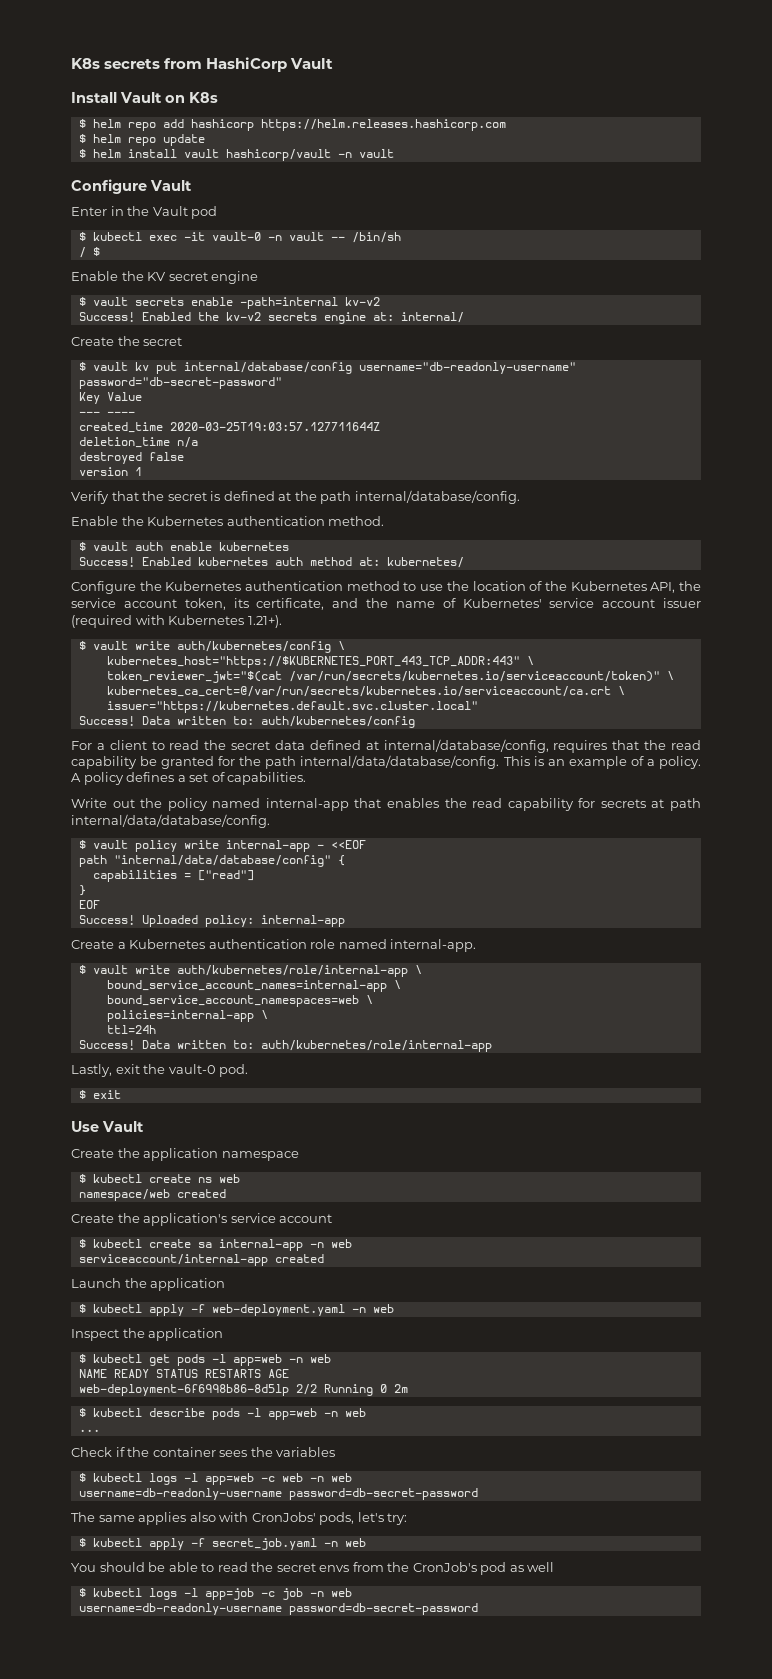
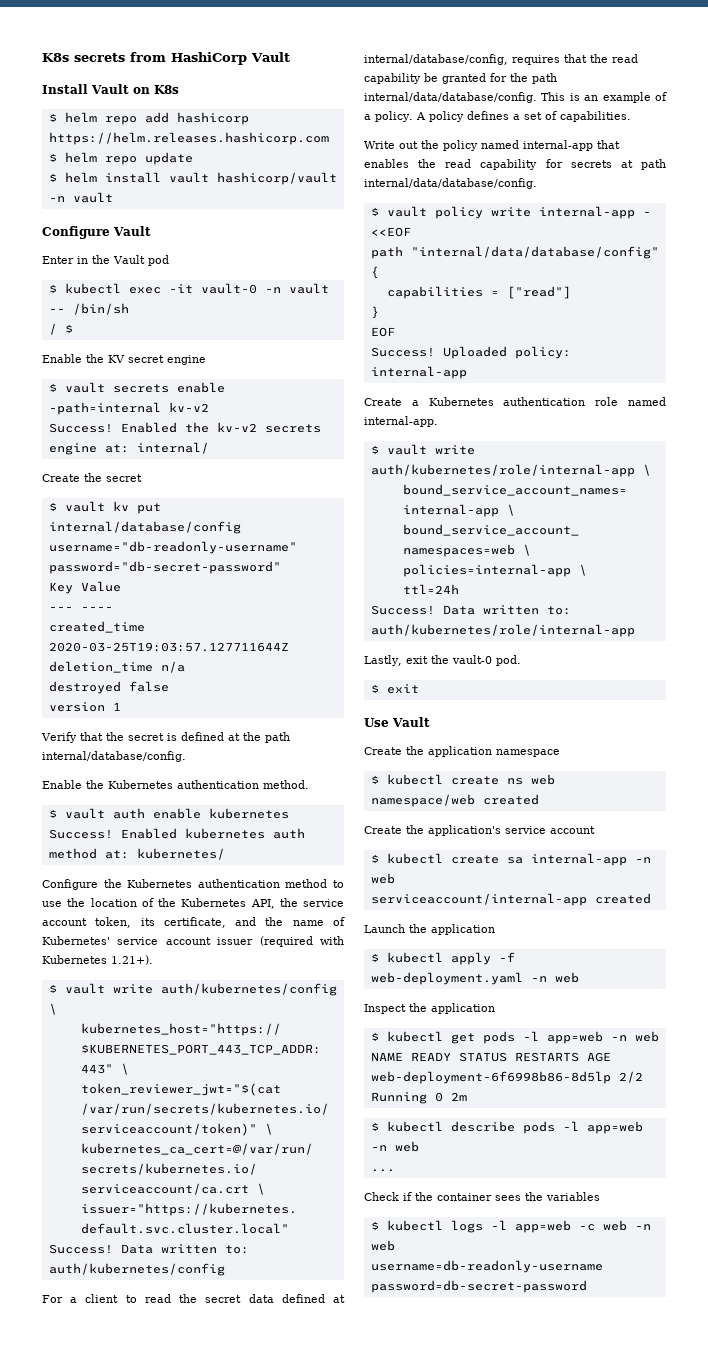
- The same applies also with CronJobs' pods, let's try:
- $ kubectl apply -f secret_job.yaml -n web
- You should be able to read the secret envs from the CronJob's pod as well
- $ kubectl logs -l app=job -c job -n web
- username=db-readonly-username password=db-secret-password

